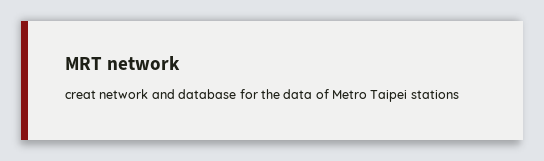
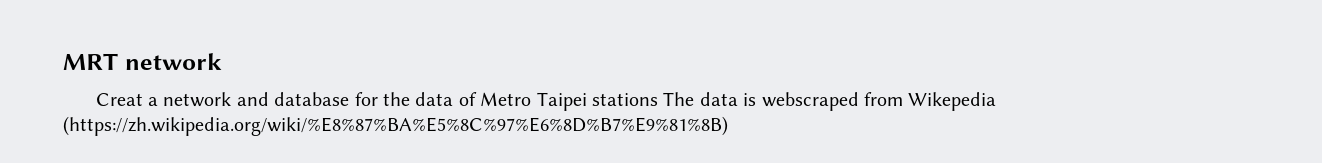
- creat network and database for the data of Metro Taipei stations
+ Creat a network and database for the data of Metro Taipei stations The data is webscraped from Wikepedia (https://zh.wikipedia.org/wiki/%E8%87%BA%E5%8C%97%E6%8D%B7%E9%81%8B)

